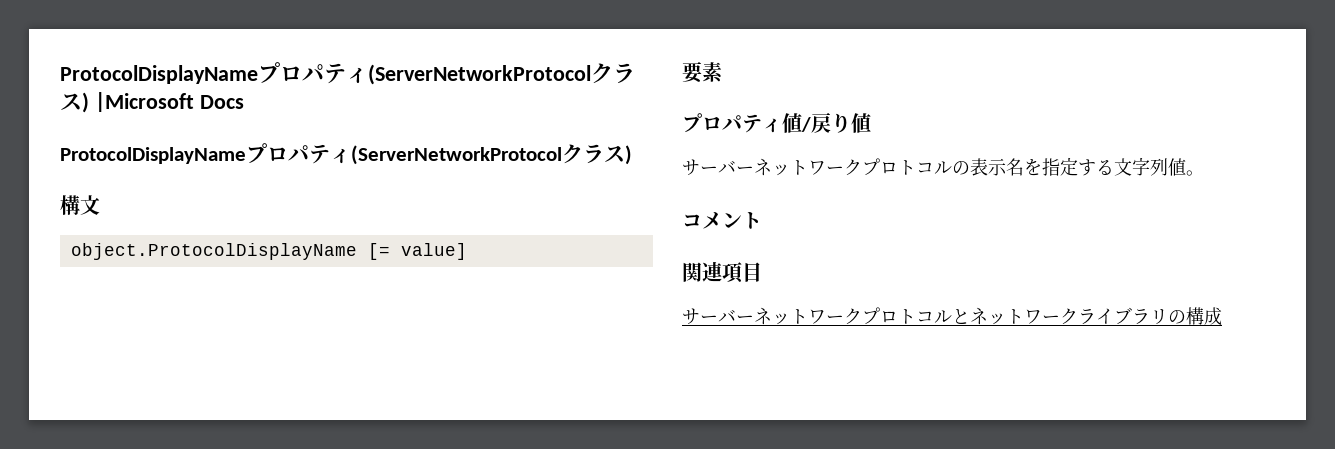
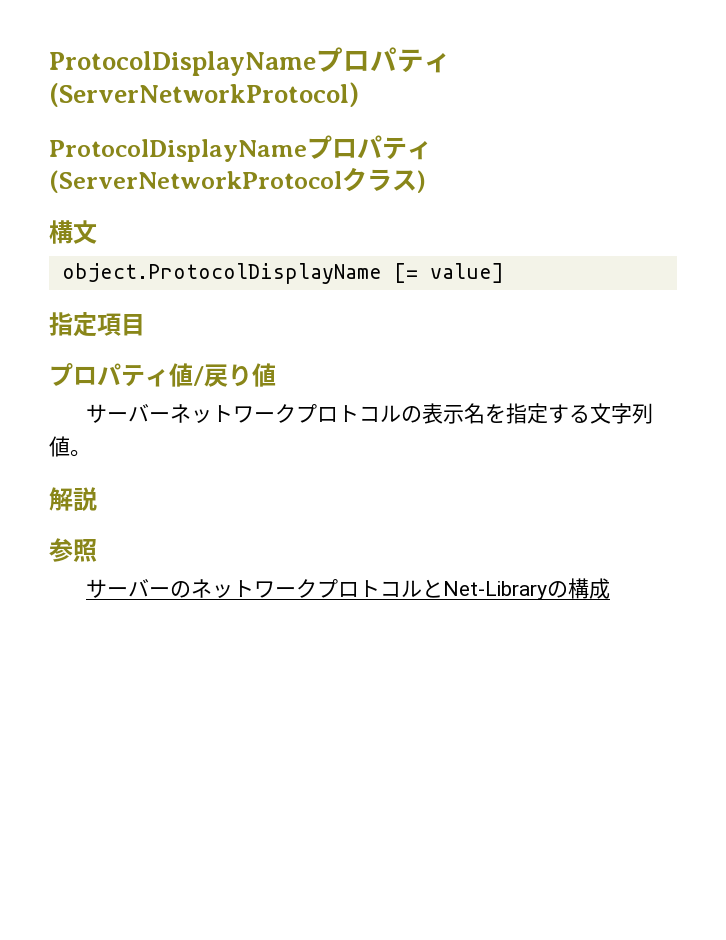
- ProtocolDisplayNameプロパティ(ServerNetworkProtocolクラス) |Microsoft Docs
+ ProtocolDisplayNameプロパティ(ServerNetworkProtocol)
- 要素
+ 指定項目
- コメント
- 関連項目
- サーバーネットワークプロトコルとネットワークライブラリの構成
+ 解説
+ 参照
+ サーバーのネットワークプロトコルとNet-Libraryの構成

